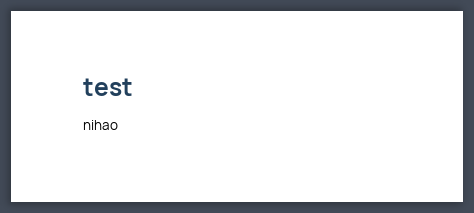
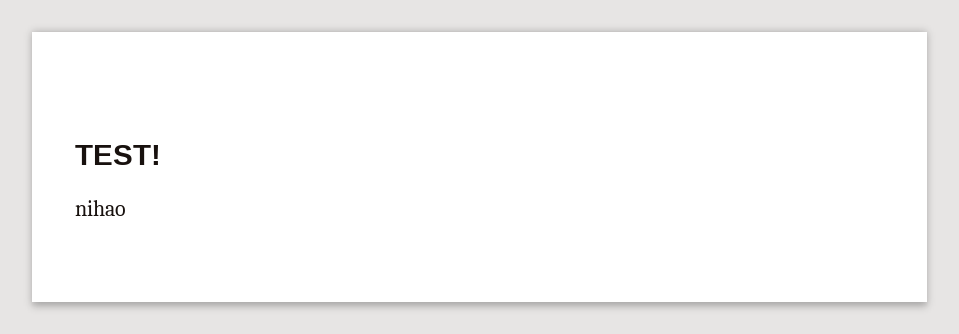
- test
+ TEST!

